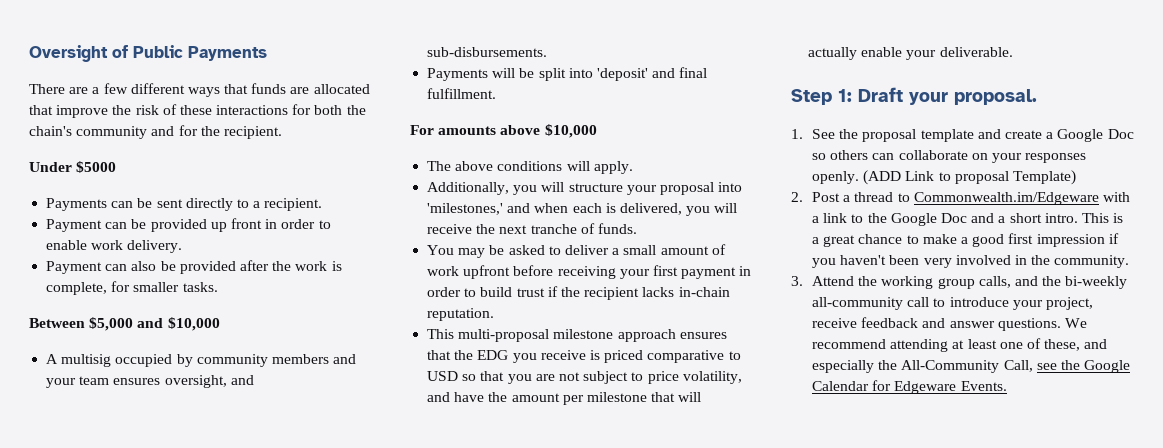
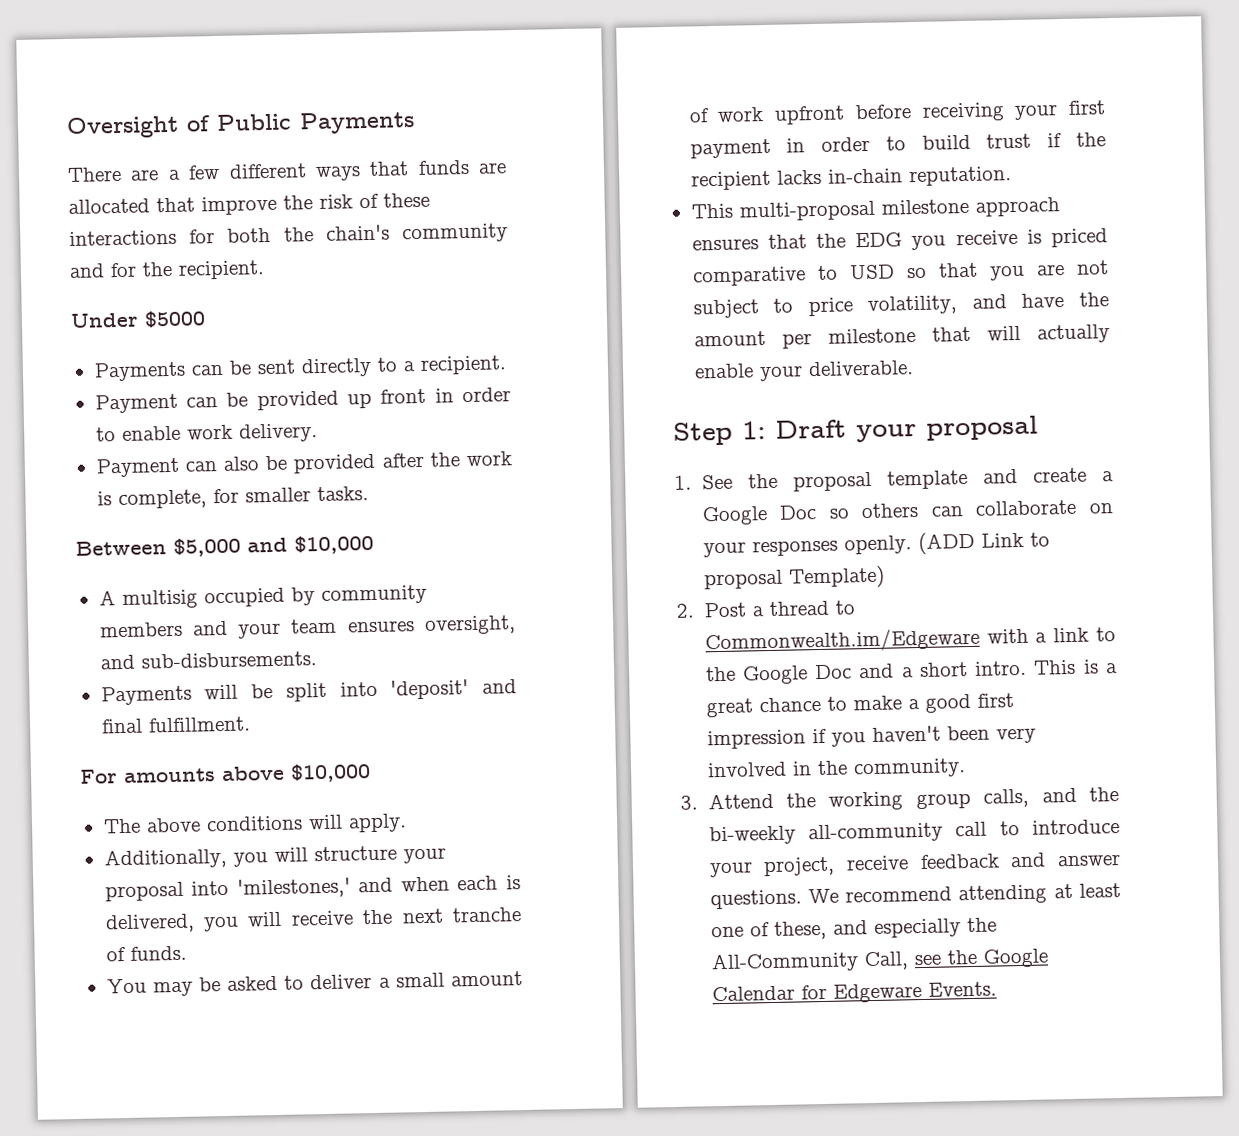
- Step 1: Draft your proposal.
+ Step 1: Draft your proposal

